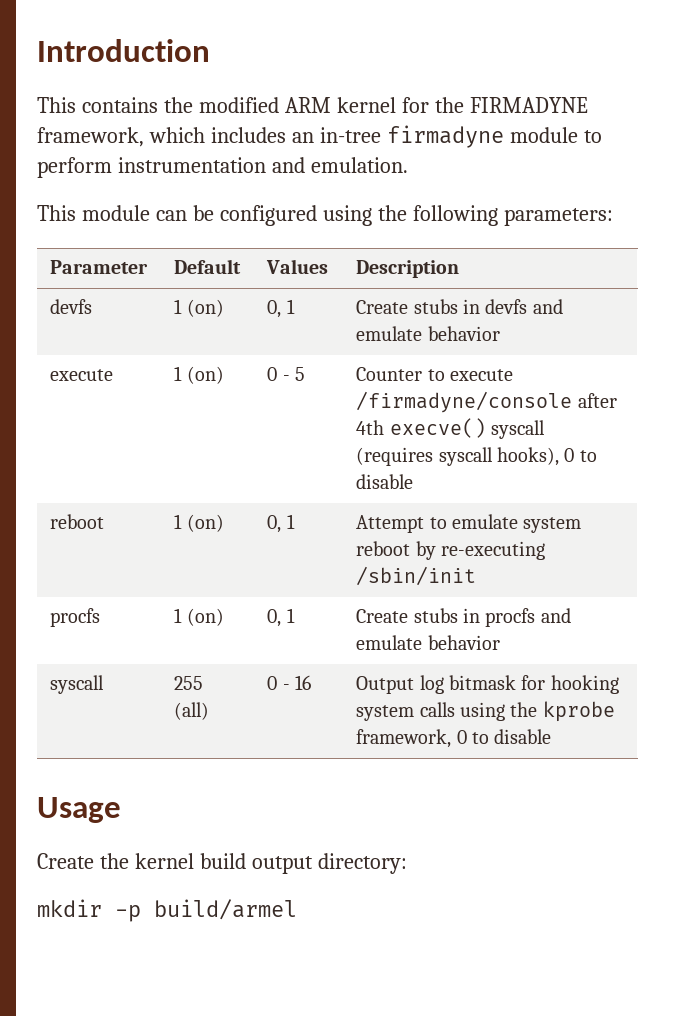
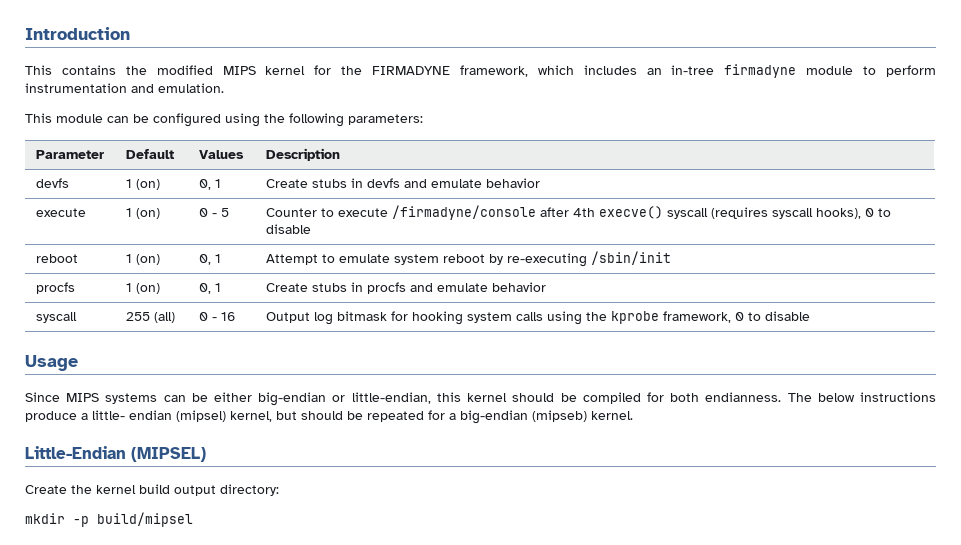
- This contains the modified ARM kernel for the FIRMADYNE framework, which includes an in-tree firmadyne module to perform instrumentation and emulation.
+ This contains the modified MIPS kernel for the FIRMADYNE framework, which includes an in-tree firmadyne module to perform instrumentation and emulation.
+ Since MIPS systems can be either big-endian or little-endian, this kernel should be compiled for both endianness. The below instructions produce a little- endian (mipsel) kernel, but should be repeated for a big-endian (mipseb) kernel.
+ Little-Endian (MIPSEL)
- mkdir -p build/armel
+ mkdir -p build/mipsel

